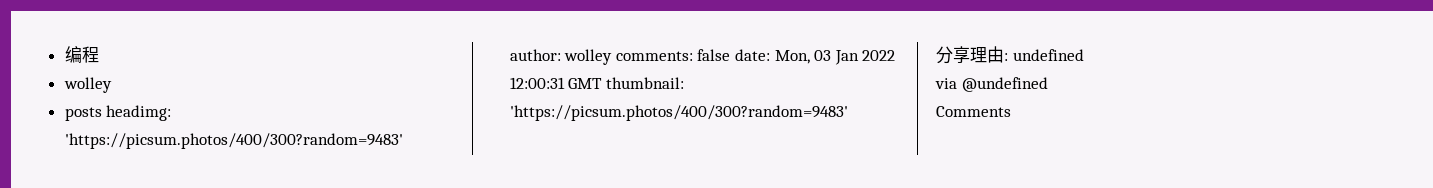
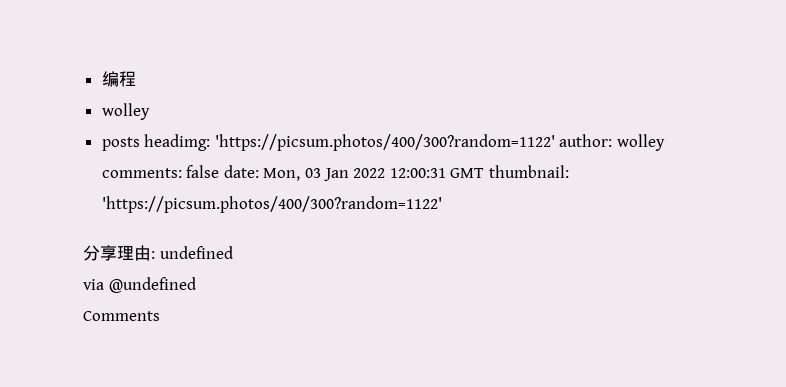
- posts headimg: 'https://picsum.photos/400/300?random=9483' author: wolley comments: false date: Mon, 03 Jan 2022 12:00:31 GMT thumbnail: 'https://picsum.photos/400/300?random=9483'
+ posts headimg: 'https://picsum.photos/400/300?random=1122' author: wolley comments: false date: Mon, 03 Jan 2022 12:00:31 GMT thumbnail: 'https://picsum.photos/400/300?random=1122'

